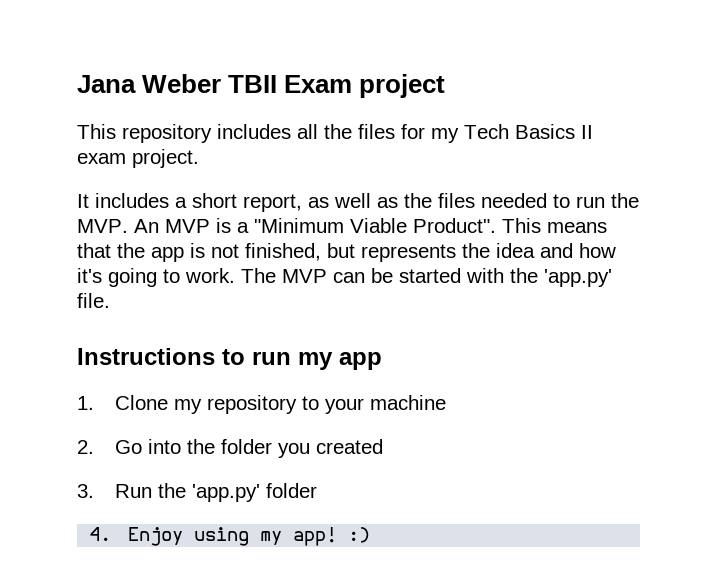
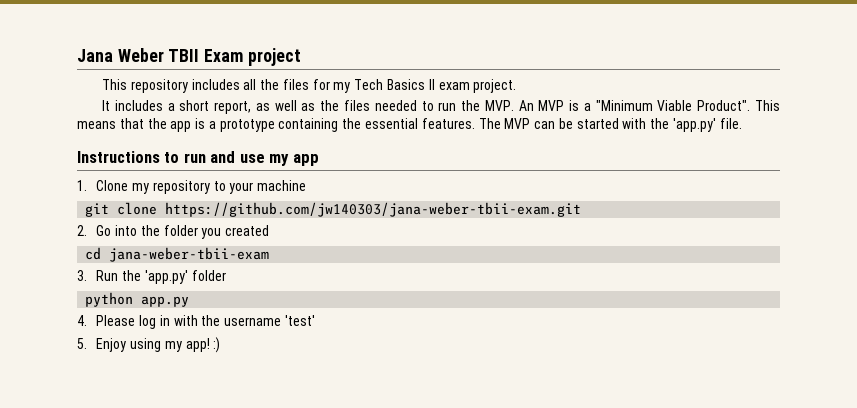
- This means that the app is not finished, but represents the idea and how it's going to work.
+ This means that the app is a prototype containing the essential features.
- Instructions to run my app
+ Instructions to run and use my app
+ git clone https://github.com/jw140303/jana-weber-tbii-exam.git
+ cd jana-weber-tbii-exam
- 4. Enjoy using my app! :)
+ python app.py
+ 4. Please log in with the username 'test'
+ 5. Enjoy using my app! :)

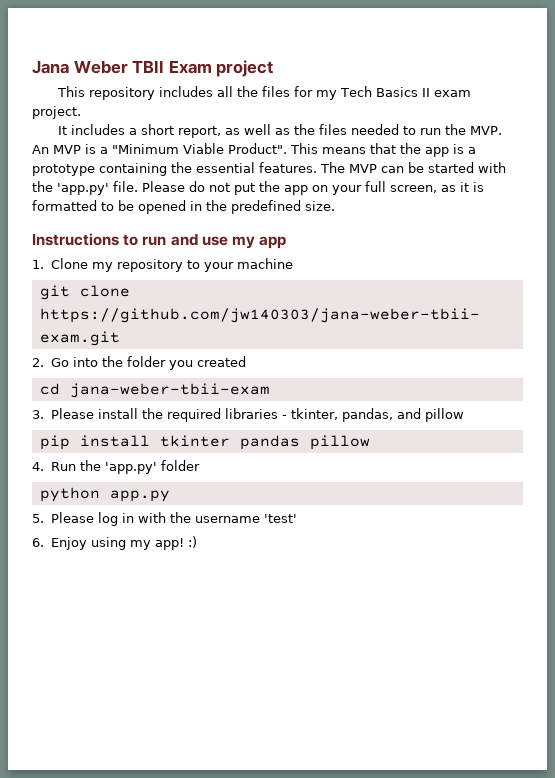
+ Please do not put the app on your full screen, as it is formatted to be opened in the predefined size.
- 3. Run the 'app.py' folder
+ 3. Please install the required libraries - tkinter, pandas, and pillow
+ pip install tkinter pandas pillow
+ 4. Run the 'app.py' folder
- 4. Please log in with the username 'test'
+ 5. Please log in with the username 'test'
- 5. Enjoy using my app! :)
+ 6. Enjoy using my app! :)

